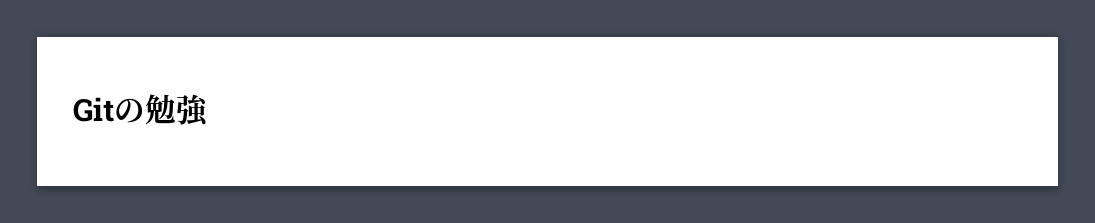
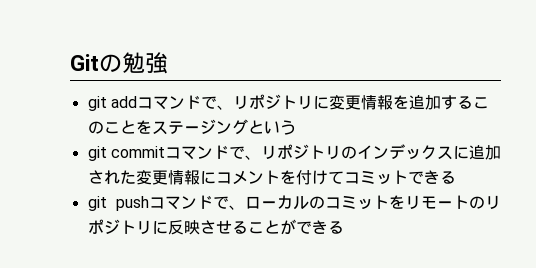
+ git addコマンドで、リポジトリに変更情報を追加するこのことをステージングという
+ git commitコマンドで、リポジトリのインデックスに追加された変更情報にコメントを付けてコミットできる
+ git pushコマンドで、ローカルのコミットをリモートのリポジトリに反映させることができる

